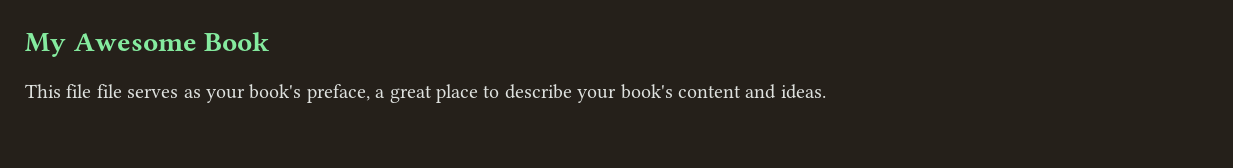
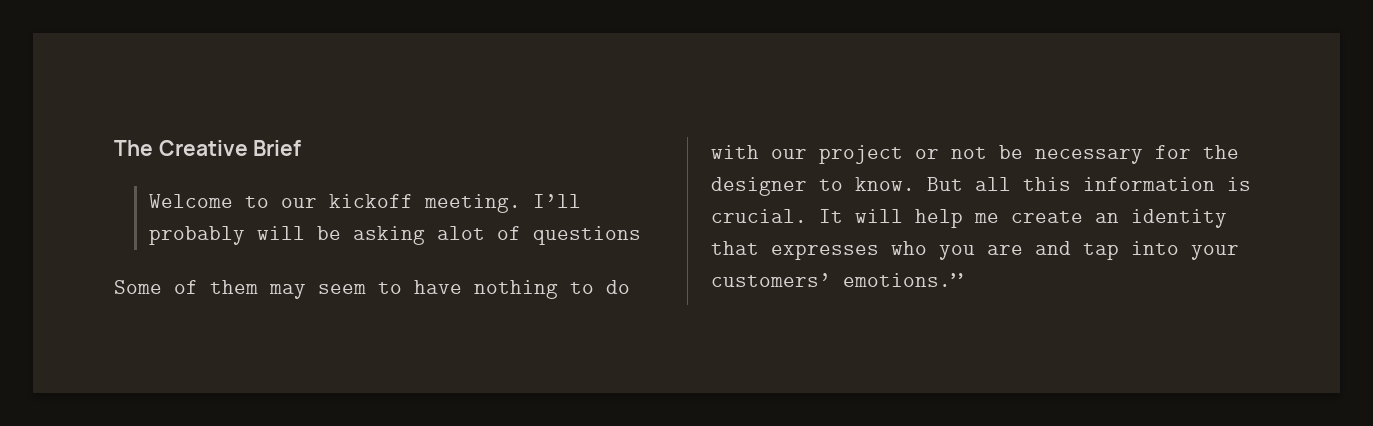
- My Awesome Book
- This file file serves as your book's preface, a great place to describe your book's content and ideas.
+ The Creative Brief
+ Welcome to our kickoff meeting. I’ll probably will be asking alot of questions
+ Some of them may seem to have nothing to do with our project or not be necessary for the designer to know. But all this information is crucial. It will help me create an identity that expresses who you are and tap into your customers’ emotions.”

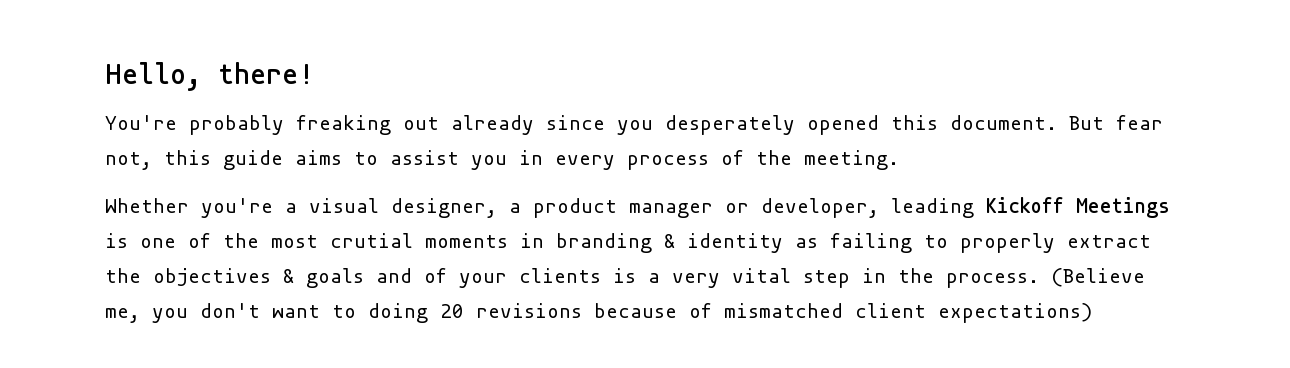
- The Creative Brief
- Welcome to our kickoff meeting. I’ll probably will be asking alot of questions
- Some of them may seem to have nothing to do with our project or not be necessary for the designer to know. But all this information is crucial. It will help me create an identity that expresses who you are and tap into your customers’ emotions.”
+ Hello, there!
+ You're probably freaking out already since you desperately opened this document. But fear not, this guide aims to assist you in every process of the meeting.
+ Whether you're a visual designer, a product manager or developer, leading Kickoff Meetings is one of the most crutial moments in branding & identity as failing to properly extract the objectives & goals and of your clients is a very vital step in the process. (Believe me, you don't want to doing 20 revisions because of mismatched client expectations)

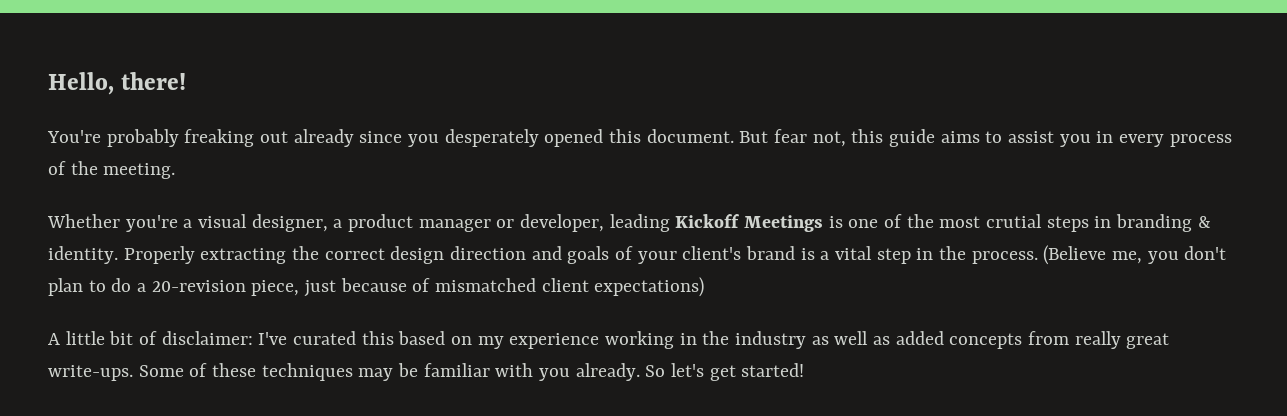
- Whether you're a visual designer, a product manager or developer, leading Kickoff Meetings is one of the most crutial moments in branding & identity as failing to properly extract the objectives & goals and of your clients is a very vital step in the process.
+ Whether you're a visual designer, a product manager or developer, leading Kickoff Meetings is one of the most crutial steps in branding & identity. Properly extracting the correct design direction and goals of your client's brand is a vital step in the process.
- (Believe me, you don't want to doing 20 revisions because of mismatched client expectations)
+ (Believe me, you don't plan to do a 20-revision piece, just because of mismatched client expectations)
+ A little bit of disclaimer: I've curated this based on my experience working in the industry as well as added concepts from really great write-ups. Some of these techniques may be familiar with you already. So let's get started!

